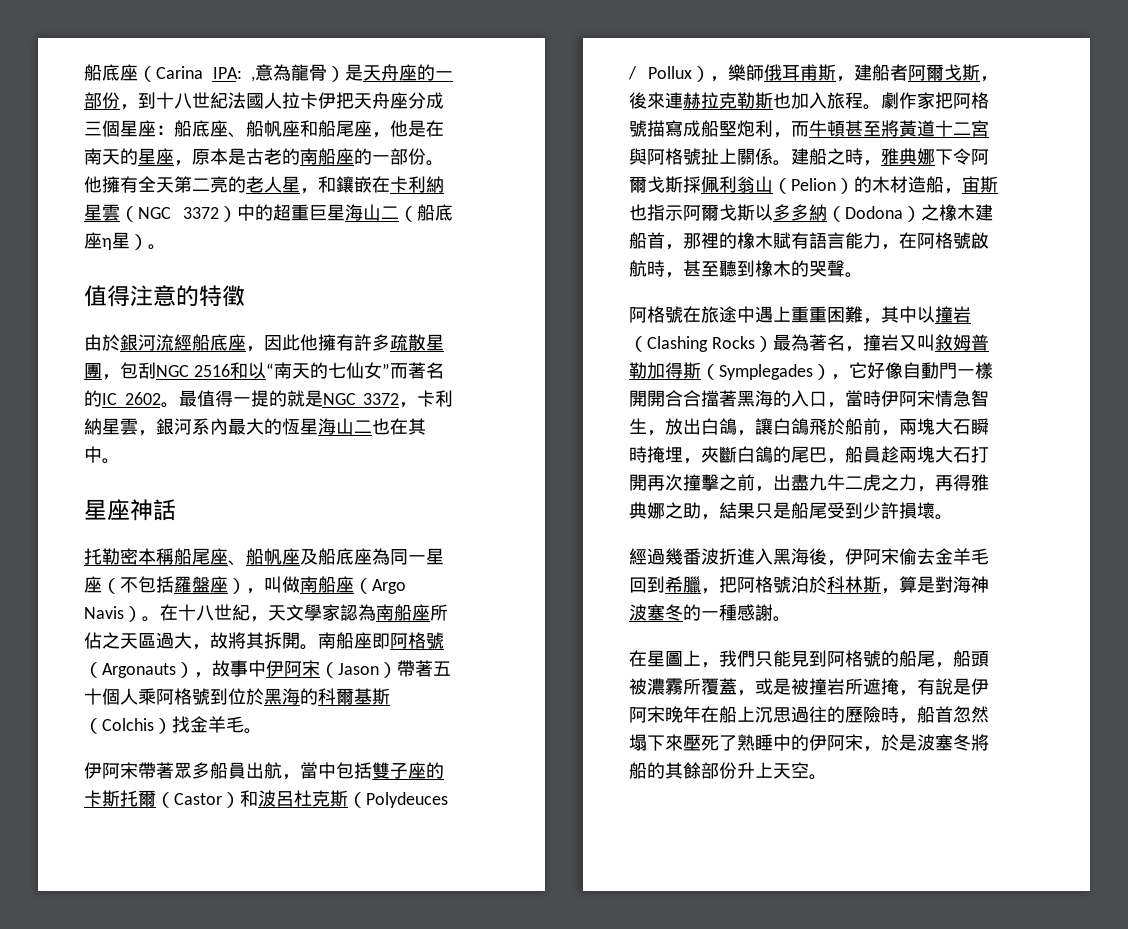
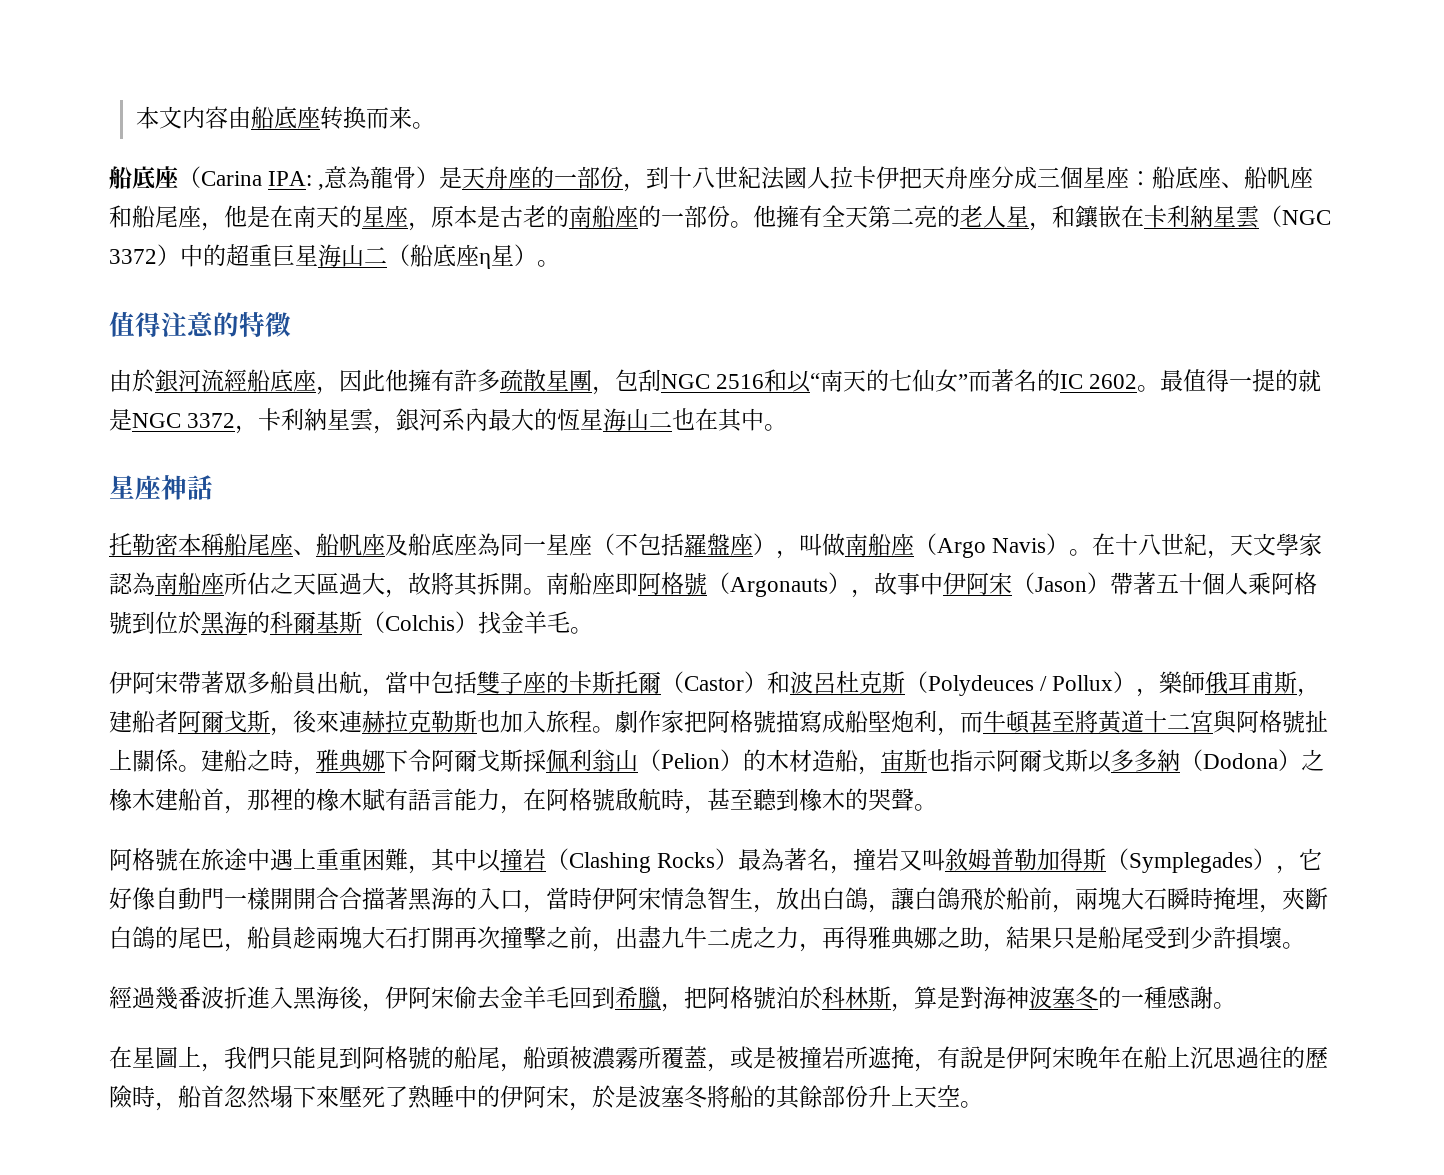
+ 本文内容由船底座转换而来。

